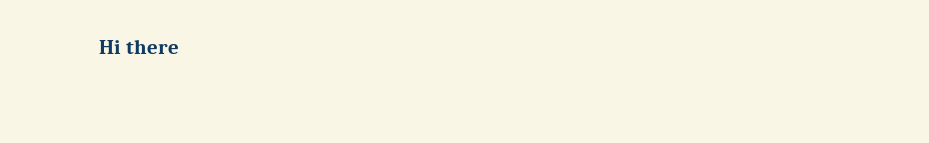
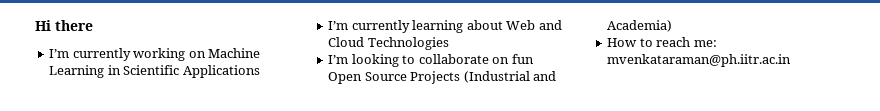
+ I’m currently working on Machine Learning in Scientific Applications
+ I’m currently learning about Web and Cloud Technologies
+ I’m looking to collaborate on fun Open Source Projects (Industrial and Academia)
+ How to reach me: mvenkataraman@ph.iitr.ac.in

